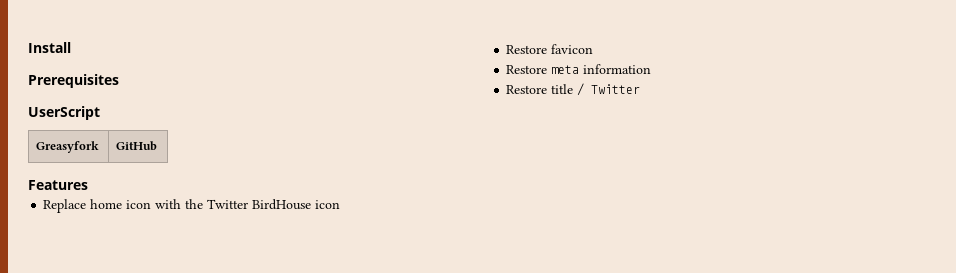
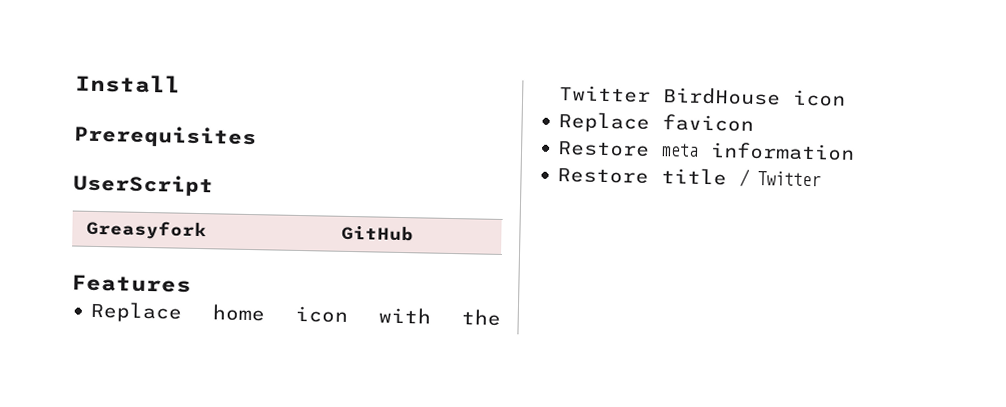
- Restore favicon
+ Replace favicon

